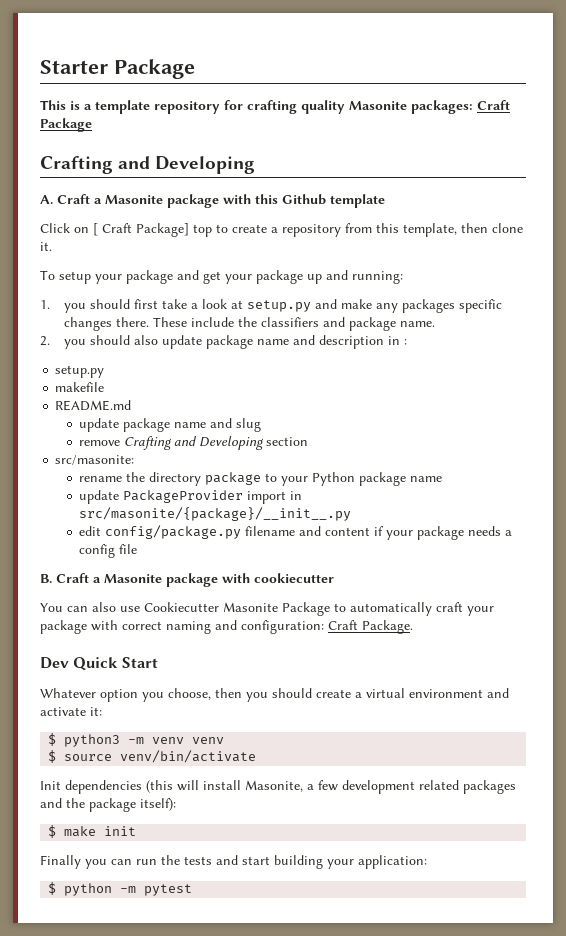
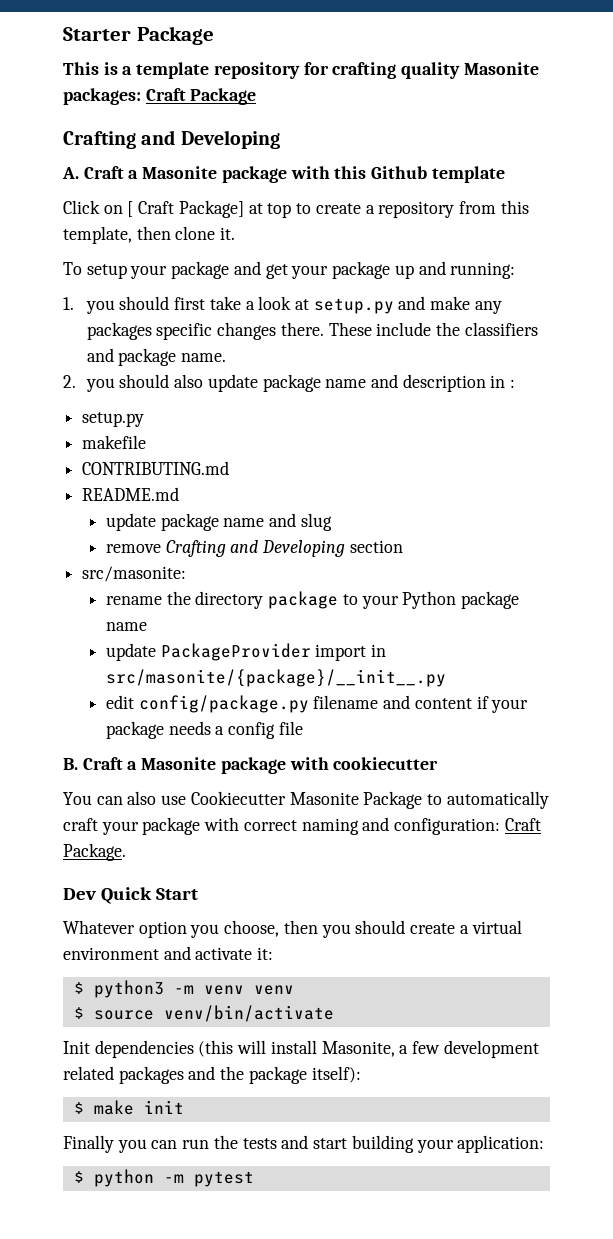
- Click on [ Craft Package] top to create a repository from this template, then clone it.
+ Click on [ Craft Package] at top to create a repository from this template, then clone it.
+ CONTRIBUTING.md

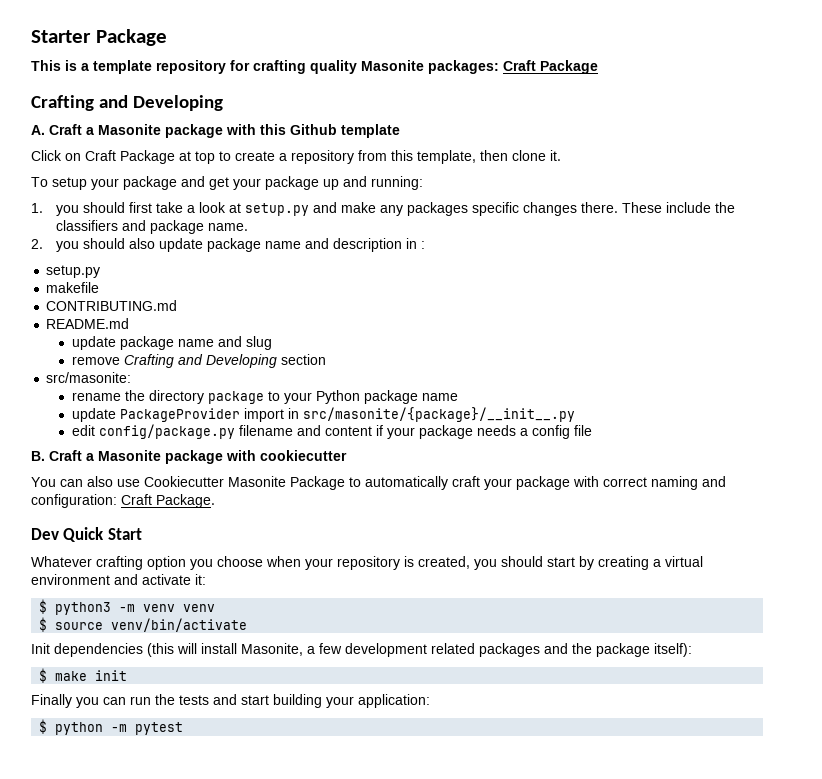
- Click on [ Craft Package] at top to create a repository from this template, then clone it.
+ Click on Craft Package at top to create a repository from this template, then clone it.
- Whatever option you choose, then you should create a virtual environment and activate it:
+ Whatever crafting option you choose when your repository is created, you should start by creating a virtual environment and activate it:

